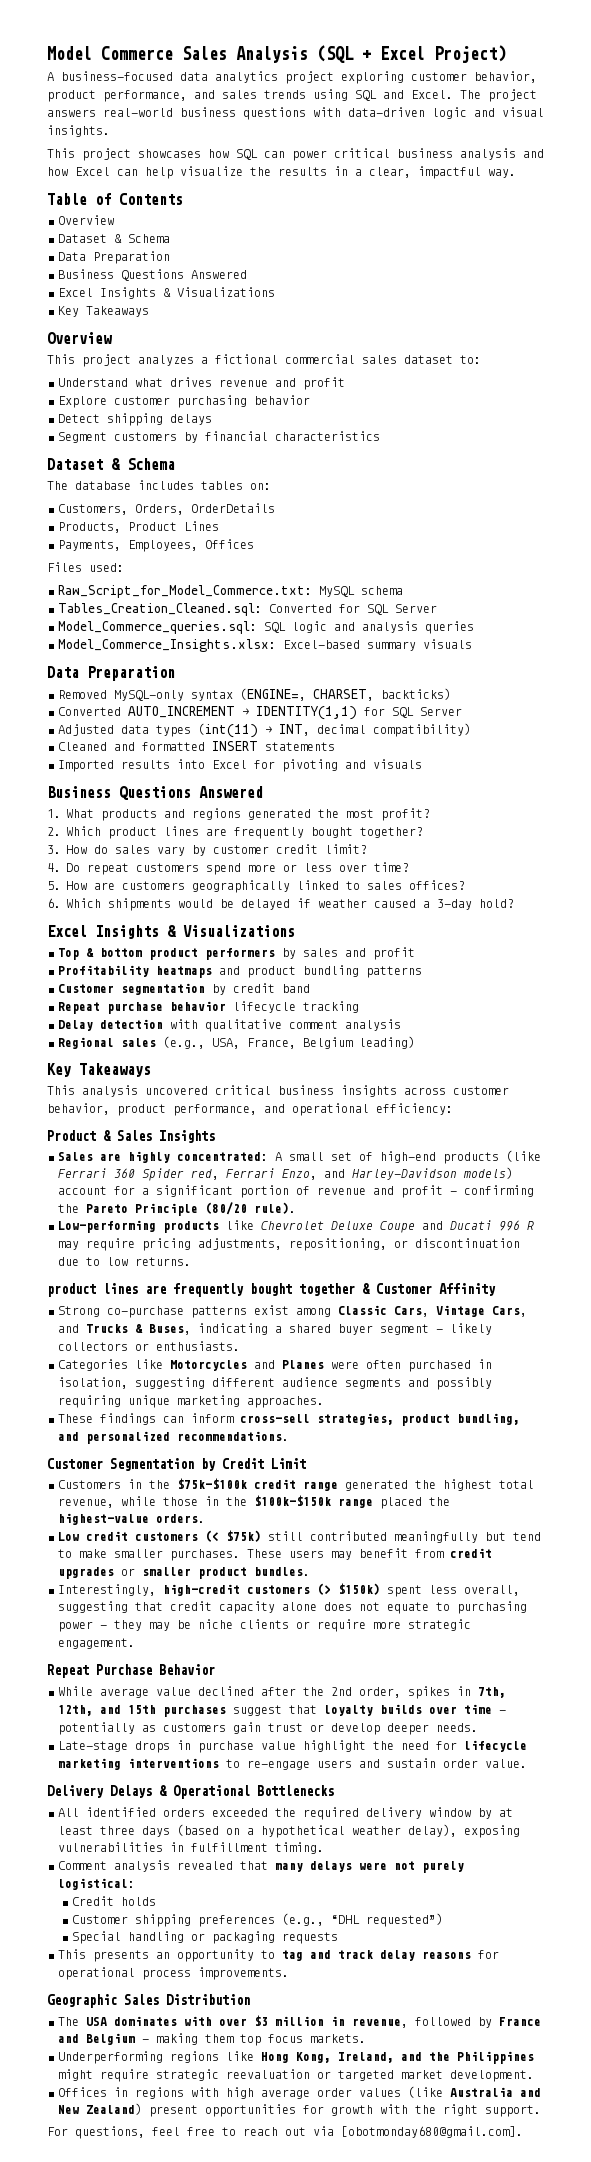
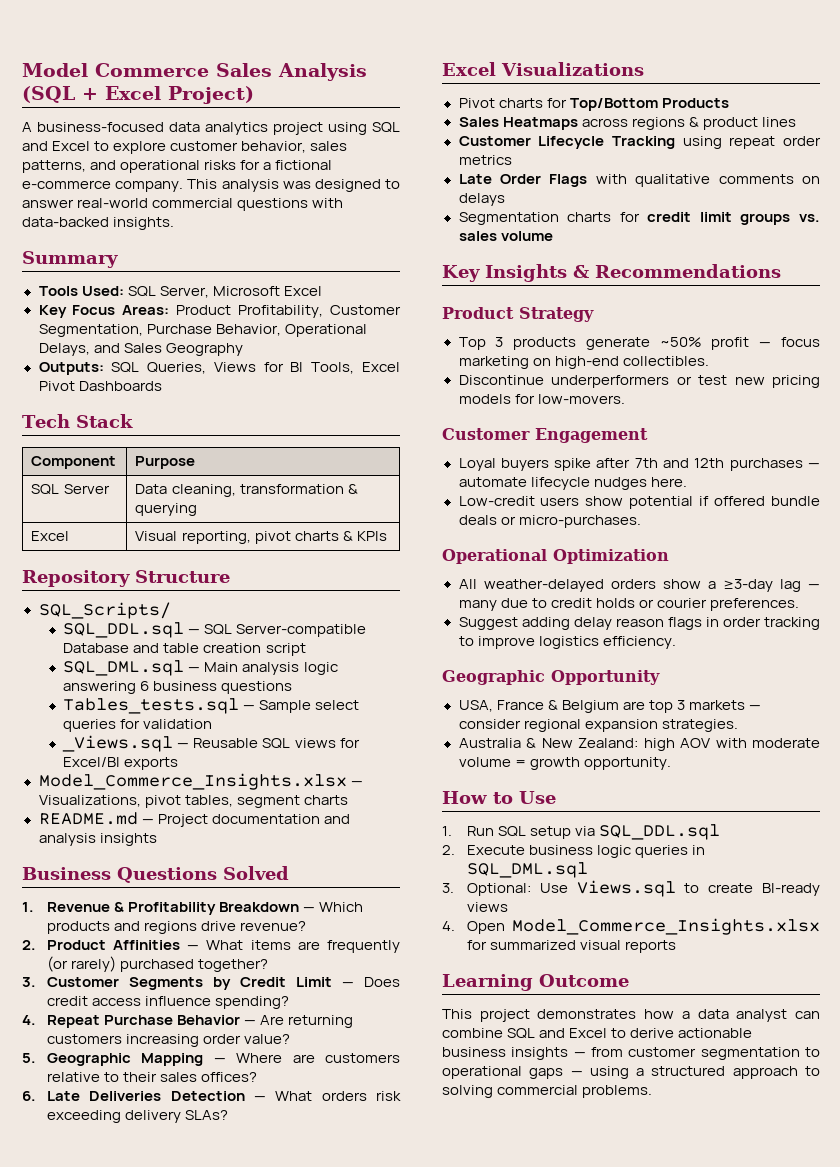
- A business-focused data analytics project exploring customer behavior, product performance, and sales trends using SQL and Excel. The project answers real-world business questions with data-driven logic and visual insights.
- This project showcases how SQL can power critical business analysis and how Excel can help visualize the results in a clear, impactful way.
- Table of Contents
- Overview
- Dataset & Schema
- Data Preparation
- Business Questions Answered
- Excel Insights & Visualizations
- Key Takeaways
- Overview
- This project analyzes a fictional commercial sales dataset to:
- Understand what drives revenue and profit
- Explore customer purchasing behavior
- Detect shipping delays
- Segment customers by financial characteristics
- Dataset & Schema
- The database includes tables on:
- Customers, Orders, OrderDetails
- Products, Product Lines
- Payments, Employees, Offices
- Files used:
- Raw_Script_for_Model_Commerce.txt: MySQL schema
- Tables_Creation_Cleaned.sql: Converted for SQL Server
- Model_Commerce_queries.sql: SQL logic and analysis queries
- Model_Commerce_Insights.xlsx: Excel-based summary visuals
- Data Preparation
- Removed MySQL-only syntax (ENGINE=, CHARSET, backticks)
- Converted AUTO_INCREMENT → IDENTITY(1,1) for SQL Server
- Adjusted data types (int(11) → INT, decimal compatibility)
- Cleaned and formatted INSERT statements
- Imported results into Excel for pivoting and visuals
- Business Questions Answered
- 1. What products and regions generated the most profit?
- 2. Which product lines are frequently bought together?
- 3. How do sales vary by customer credit limit?
- 4. Do repeat customers spend more or less over time?
- 5. How are customers geographically linked to sales offices?
- 6. Which shipments would be delayed if weather caused a 3-day hold?
- Excel Insights & Visualizations
- Top & bottom product performers by sales and profit
- Profitability heatmaps and product bundling patterns
- Customer segmentation by credit band
- Repeat purchase behavior lifecycle tracking
- Delay detection with qualitative comment analysis
- Regional sales (e.g., USA, France, Belgium leading)
- Key Takeaways
- This analysis uncovered critical business insights across customer behavior, product performance, and operational efficiency:
- Product & Sales Insights
- Sales are highly concentrated: A small set of high-end products (like Ferrari 360 Spider red, Ferrari Enzo, and Harley-Davidson models) account for a significant portion of revenue and profit — confirming the Pareto Principle (80/20 rule).
- Low-performing products like Chevrolet Deluxe Coupe and Ducati 996 R may require pricing adjustments, repositioning, or discontinuation due to low returns.
- product lines are frequently bought together & Customer Affinity
- Strong co-purchase patterns exist among Classic Cars, Vintage Cars, and Trucks & Buses, indicating a shared buyer segment — likely collectors or enthusiasts.
- Categories like Motorcycles and Planes were often purchased in isolation, suggesting different audience segments and possibly requiring unique marketing approaches.
- These findings can inform cross-sell strategies, product bundling, and personalized recommendations.
- Customer Segmentation by Credit Limit
- Customers in the $75k–$100k credit range generated the highest total revenue, while those in the $100k–$150k range placed the highest-value orders.
- Low credit customers (< $75k) still contributed meaningfully but tend to make smaller purchases. These users may benefit from credit upgrades or smaller product bundles.
- Interestingly, high-credit customers (> $150k) spent less overall, suggesting that credit capacity alone does not equate to purchasing power — they may be niche clients or require more strategic engagement.
- Repeat Purchase Behavior
- While average value declined after the 2nd order, spikes in 7th, 12th, and 15th purchases suggest that loyalty builds over time — potentially as customers gain trust or develop deeper needs.
- Late-stage drops in purchase value highlight the need for lifecycle marketing interventions to re-engage users and sustain order value.
- Delivery Delays & Operational Bottlenecks
- All identified orders exceeded the required delivery window by at least three days (based on a hypothetical weather delay), exposing vulnerabilities in fulfillment timing.
- Comment analysis revealed that many delays were not purely logistical:
- Credit holds
- Customer shipping preferences (e.g., “DHL requested”)
- Special handling or packaging requests
- This presents an opportunity to tag and track delay reasons for operational process improvements.
- Geographic Sales Distribution
- The USA dominates with over $3 million in revenue, followed by France and Belgium — making them top focus markets.
- Underperforming regions like Hong Kong, Ireland, and the Philippines might require strategic reevaluation or targeted market development.
- Offices in regions with high average order values (like Australia and New Zealand) present opportunities for growth with the right support.
- For questions, feel free to reach out via [obotmonday680@gmail.com].
+ A business-focused data analytics project using SQL and Excel to explore customer behavior, sales patterns, and operational risks for a fictional e-commerce company. This analysis was designed to answer real-world commercial questions with data-backed insights.
+ Summary
+ Tools Used: SQL Server, Microsoft Excel
+ Key Focus Areas: Product Profitability, Customer Segmentation, Purchase Behavior, Operational Delays, and Sales Geography
+ Outputs: SQL Queries, Views for BI Tools, Excel Pivot Dashboards
+ Tech Stack
+ Component | Purpose
+ SQL Server | Data cleaning, transformation & querying
+ Excel | Visual reporting, pivot charts & KPIs
+ Repository Structure
+ SQL_Scripts/
+ SQL_DDL.sql — SQL Server-compatible Database and table creation script
+ SQL_DML.sql — Main analysis logic answering 6 business questions
+ Tables_tests.sql — Sample select queries for validation
+ _Views.sql — Reusable SQL views for Excel/BI exports
+ Model_Commerce_Insights.xlsx — Visualizations, pivot tables, segment charts
+ README.md — Project documentation and analysis insights
+ Business Questions Solved
+ 1. Revenue & Profitability Breakdown — Which products and regions drive revenue?
+ 2. Product Affinities — What items are frequently (or rarely) purchased together?
+ 3. Customer Segments by Credit Limit — Does credit access influence spending?
+ 4. Repeat Purchase Behavior — Are returning customers increasing order value?
+ 5. Geographic Mapping — Where are customers relative to their sales offices?
+ 6. Late Deliveries Detection — What orders risk exceeding delivery SLAs?
+ Excel Visualizations
+ Pivot charts for Top/Bottom Products
+ Sales Heatmaps across regions & product lines
+ Customer Lifecycle Tracking using repeat order metrics
+ Late Order Flags with qualitative comments on delays
+ Segmentation charts for credit limit groups vs. sales volume
+ Key Insights & Recommendations
+ Product Strategy
+ Top 3 products generate ~50% profit — focus marketing on high-end collectibles.
+ Discontinue underperformers or test new pricing models for low-movers.
+ Customer Engagement
+ Loyal buyers spike after 7th and 12th purchases — automate lifecycle nudges here.
+ Low-credit users show potential if offered bundle deals or micro-purchases.
+ Operational Optimization
+ All weather-delayed orders show a ≥3-day lag — many due to credit holds or courier preferences.
+ Suggest adding delay reason flags in order tracking to improve logistics efficiency.
+ Geographic Opportunity
+ USA, France & Belgium are top 3 markets — consider regional expansion strategies.
+ Australia & New Zealand: high AOV with moderate volume = growth opportunity.
+ How to Use
+ 1. Run SQL setup via SQL_DDL.sql
+ 2. Execute business logic queries in SQL_DML.sql
+ 3. Optional: Use Views.sql to create BI-ready views
+ 4. Open Model_Commerce_Insights.xlsx for summarized visual reports
+ Learning Outcome
+ This project demonstrates how a data analyst can combine SQL and Excel to derive actionable business insights — from customer segmentation to operational gaps — using a structured approach to solving commercial problems.

